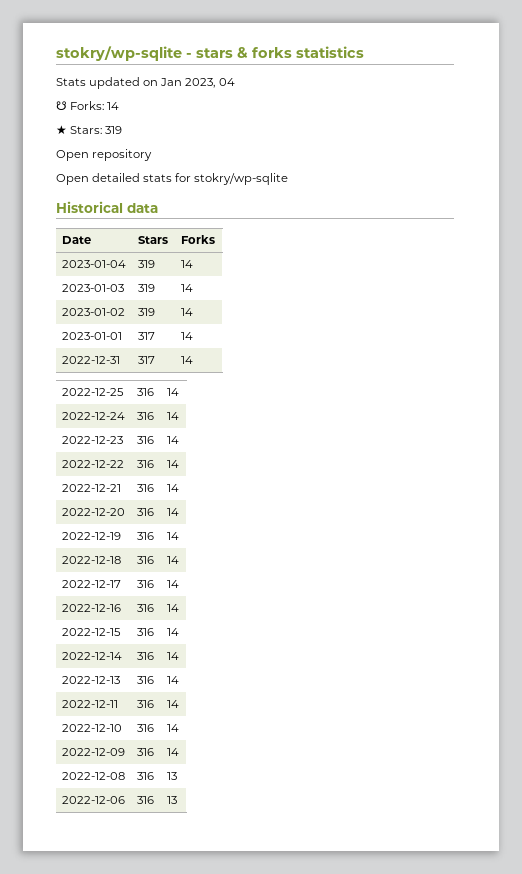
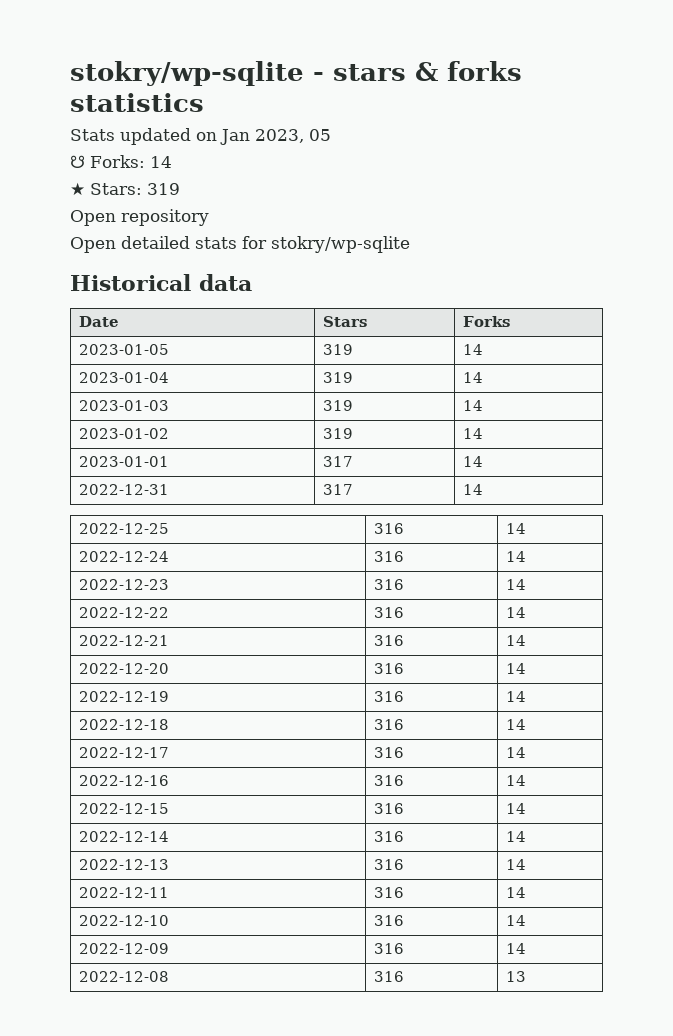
- Stats updated on Jan 2023, 04
+ Stats updated on Jan 2023, 05
+ 2023-01-05 | 319 | 14
- 2022-12-06 | 316 | 13

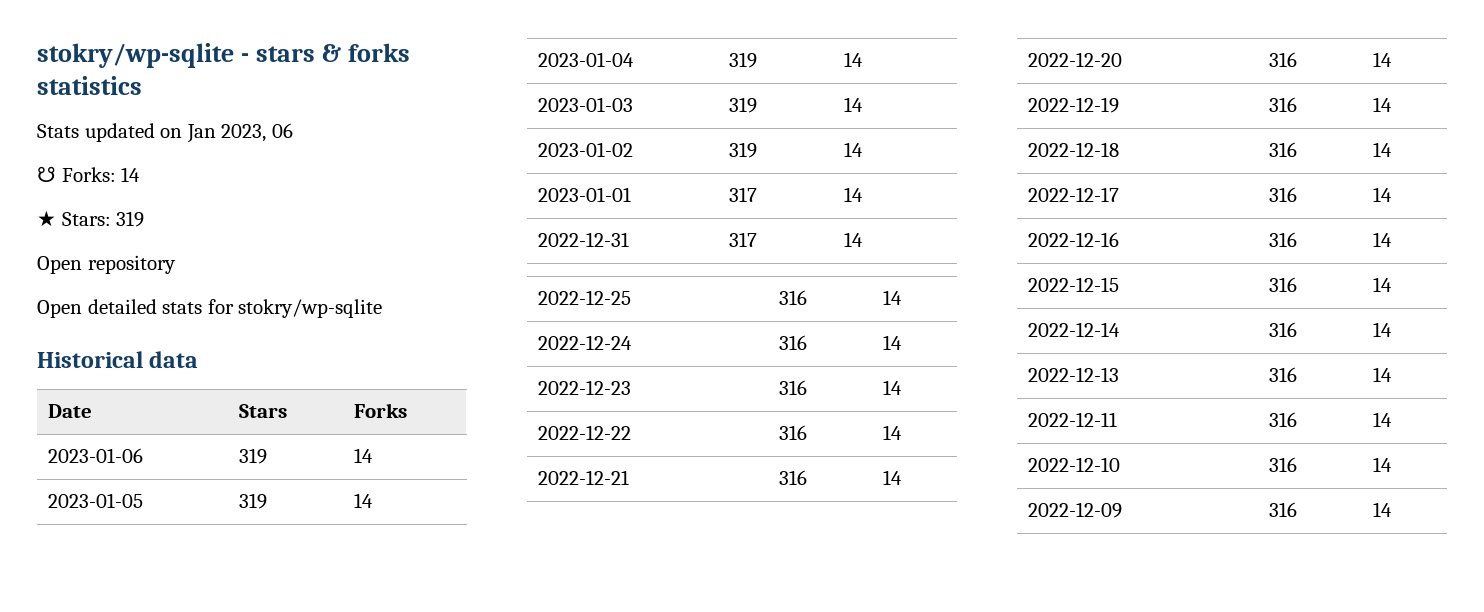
- Stats updated on Jan 2023, 05
+ Stats updated on Jan 2023, 06
+ 2023-01-06 | 319 | 14
- 2022-12-08 | 316 | 13

